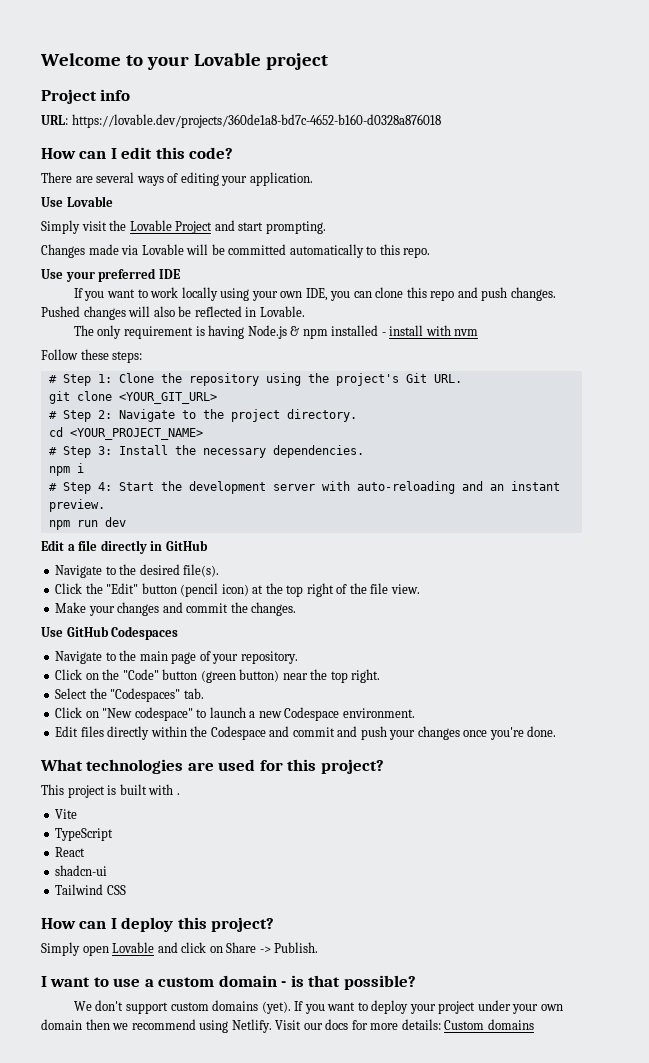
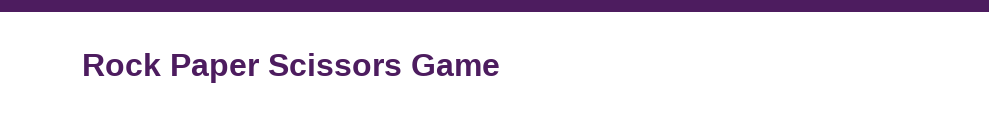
- Welcome to your Lovable project
- Project info
- URL: https://lovable.dev/projects/360de1a8-bd7c-4652-b160-d0328a876018
- How can I edit this code?
- There are several ways of editing your application.
- Use Lovable
- Simply visit the Lovable Project and start prompting.
- Changes made via Lovable will be committed automatically to this repo.
- Use your preferred IDE
- If you want to work locally using your own IDE, you can clone this repo and push changes. Pushed changes will also be reflected in Lovable.
- The only requirement is having Node.js & npm installed - install with nvm
- Follow these steps:
- # Step 1: Clone the repository using the project's Git URL.
- git clone <YOUR_GIT_URL>
- # Step 2: Navigate to the project directory.
- cd <YOUR_PROJECT_NAME>
- # Step 3: Install the necessary dependencies.
- npm i
- # Step 4: Start the development server with auto-reloading and an instant preview.
- npm run dev
- Edit a file directly in GitHub
- Navigate to the desired file(s).
- Click the "Edit" button (pencil icon) at the top right of the file view.
- Make your changes and commit the changes.
- Use GitHub Codespaces
- Navigate to the main page of your repository.
- Click on the "Code" button (green button) near the top right.
- Select the "Codespaces" tab.
- Click on "New codespace" to launch a new Codespace environment.
- Edit files directly within the Codespace and commit and push your changes once you're done.
- What technologies are used for this project?
- This project is built with .
- Vite
- TypeScript
- React
- shadcn-ui
- Tailwind CSS
- How can I deploy this project?
- Simply open Lovable and click on Share -> Publish.
- I want to use a custom domain - is that possible?
- We don't support custom domains (yet). If you want to deploy your project under your own domain then we recommend using Netlify. Visit our docs for more details: Custom domains
+ Rock Paper Scissors Game

